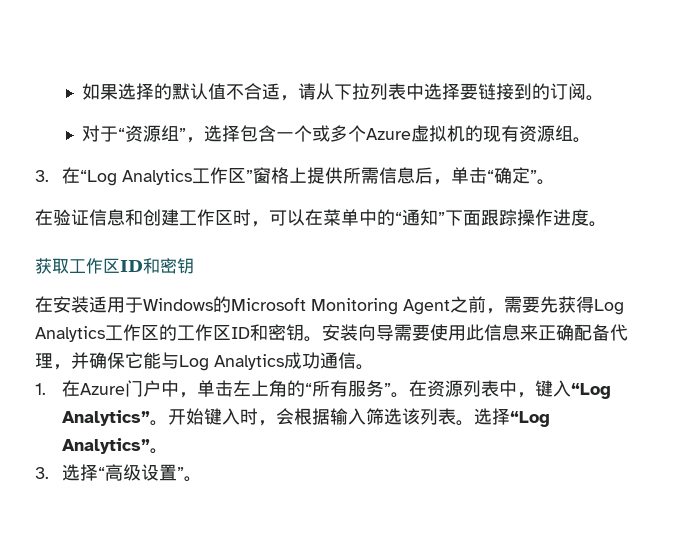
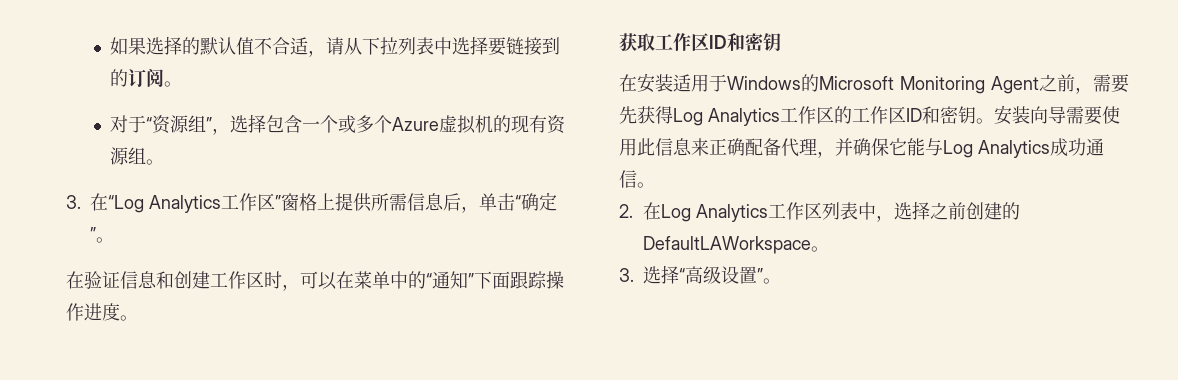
- 1.在Azure门户中，单击左上角的“所有服务”。在资源列表中，键入“Log Analytics”。开始键入时，会根据输入筛选该列表。选择“Log Analytics”。
+ 2.在Log Analytics工作区列表中，选择之前创建的DefaultLAWorkspace。

